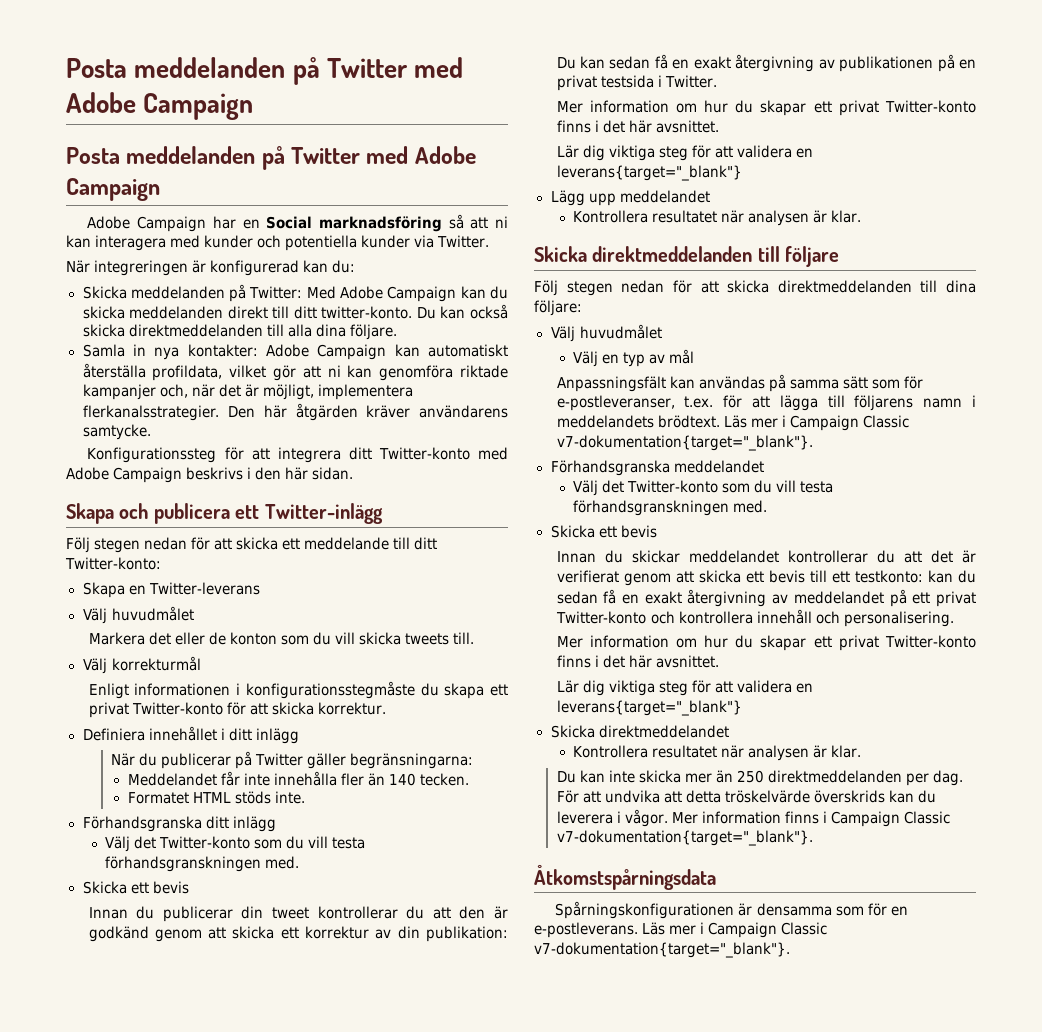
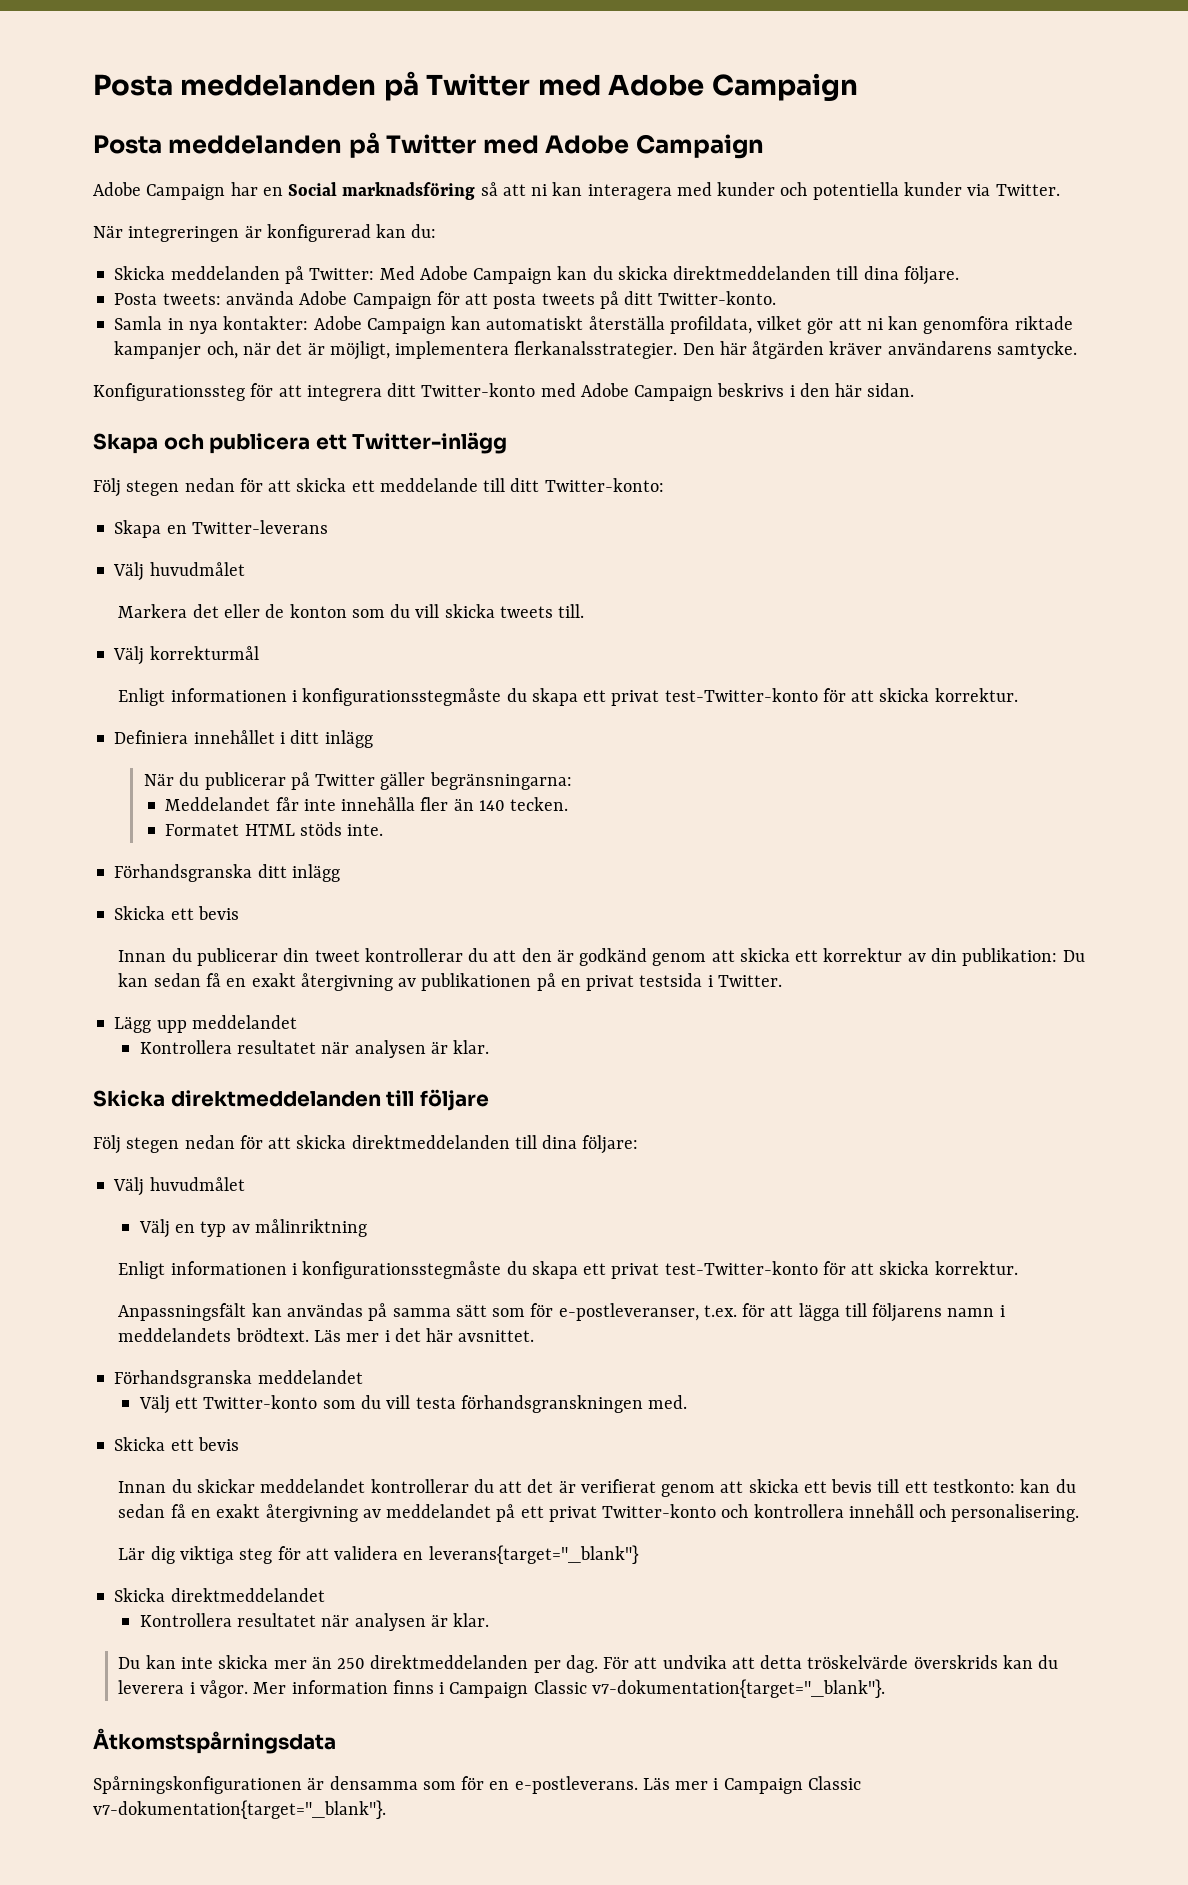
- Skicka meddelanden på Twitter: Med Adobe Campaign kan du skicka meddelanden direkt till ditt twitter-konto. Du kan också skicka direktmeddelanden till alla dina följare.
+ Skicka meddelanden på Twitter: Med Adobe Campaign kan du skicka direktmeddelanden till dina följare.
+ Posta tweets: använda Adobe Campaign för att posta tweets på ditt Twitter-konto.
  Välj korrekturmål
- Enligt informationen i konfigurationsstegmåste du skapa ett privat Twitter-konto för att skicka korrektur.
+ Enligt informationen i konfigurationsstegmåste du skapa ett privat test-Twitter-konto för att skicka korrektur.
  Förhandsgranska ditt inlägg
- Välj det Twitter-konto som du vill testa förhandsgranskningen med.
  Innan du publicerar din tweet kontrollerar du att den är godkänd genom att skicka ett korrektur av din publikation: Du kan sedan få en exakt återgivning av publikationen på en privat testsida i Twitter.
- Mer information om hur du skapar ett privat Twitter-konto finns i det här avsnittet.
- Lär dig viktiga steg för att validera en leverans{target="_blank"}
- Välj en typ av mål
+ Välj en typ av målinriktning
+ Enligt informationen i konfigurationsstegmåste du skapa ett privat test-Twitter-konto för att skicka korrektur.
- Anpassningsfält kan användas på samma sätt som för e-postleveranser, t.ex. för att lägga till följarens namn i meddelandets brödtext. Läs mer i Campaign Classic v7-dokumentation{target="_blank"}.
+ Anpassningsfält kan användas på samma sätt som för e-postleveranser, t.ex. för att lägga till följarens namn i meddelandets brödtext. Läs mer i det här avsnittet.
  Förhandsgranska meddelandet
- Välj det Twitter-konto som du vill testa förhandsgranskningen med.
+ Välj ett Twitter-konto som du vill testa förhandsgranskningen med.
  Innan du skickar meddelandet kontrollerar du att det är verifierat genom att skicka ett bevis till ett testkonto: kan du sedan få en exakt återgivning av meddelandet på ett privat Twitter-konto och kontrollera innehåll och personalisering.
- Mer information om hur du skapar ett privat Twitter-konto finns i det här avsnittet.

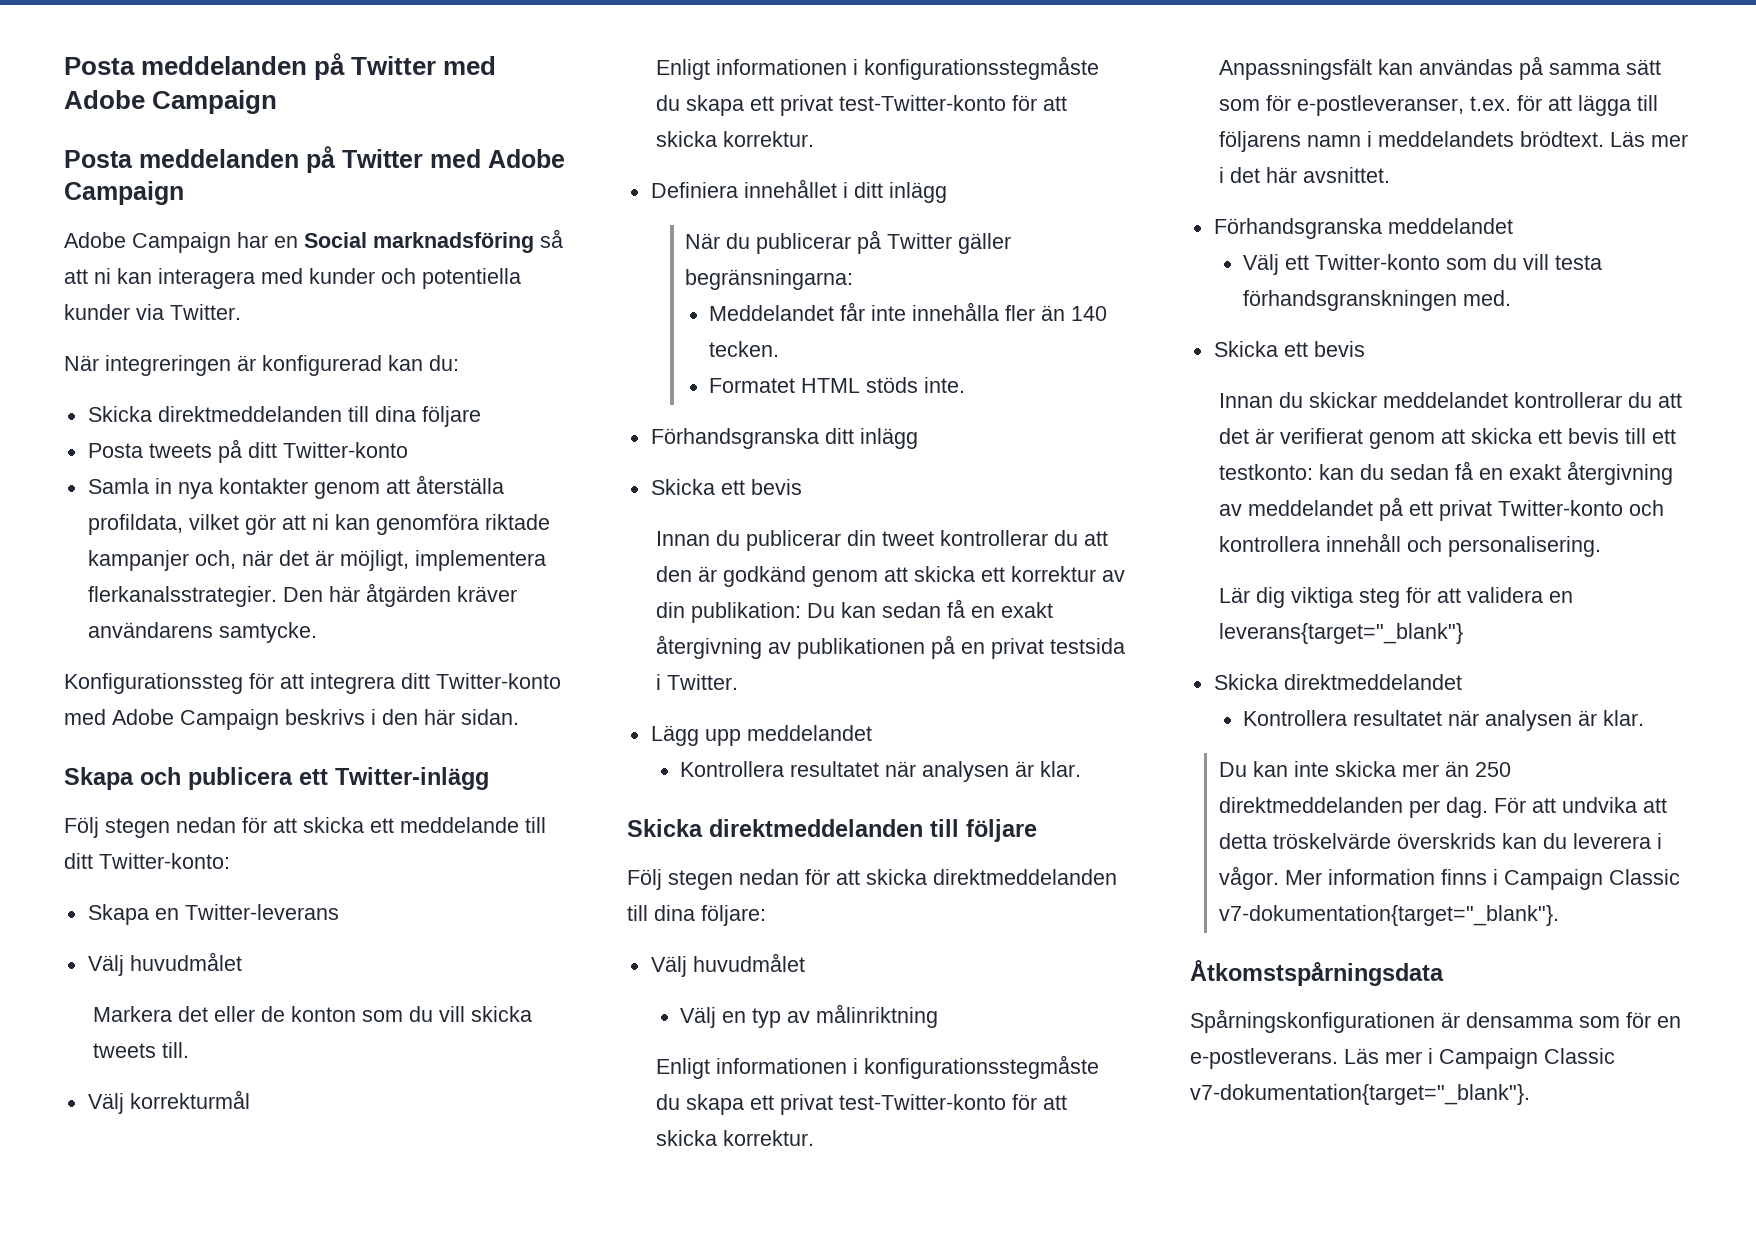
- Skicka meddelanden på Twitter: Med Adobe Campaign kan du skicka direktmeddelanden till dina följare.
- Posta tweets: använda Adobe Campaign för att posta tweets på ditt Twitter-konto.
+ Skicka direktmeddelanden till dina följare
+ Posta tweets på ditt Twitter-konto
- Samla in nya kontakter: Adobe Campaign kan automatiskt återställa profildata, vilket gör att ni kan genomföra riktade kampanjer och, när det är möjligt, implementera flerkanalsstrategier.
+ Samla in nya kontakter genom att återställa profildata, vilket gör att ni kan genomföra riktade kampanjer och, när det är möjligt, implementera flerkanalsstrategier.

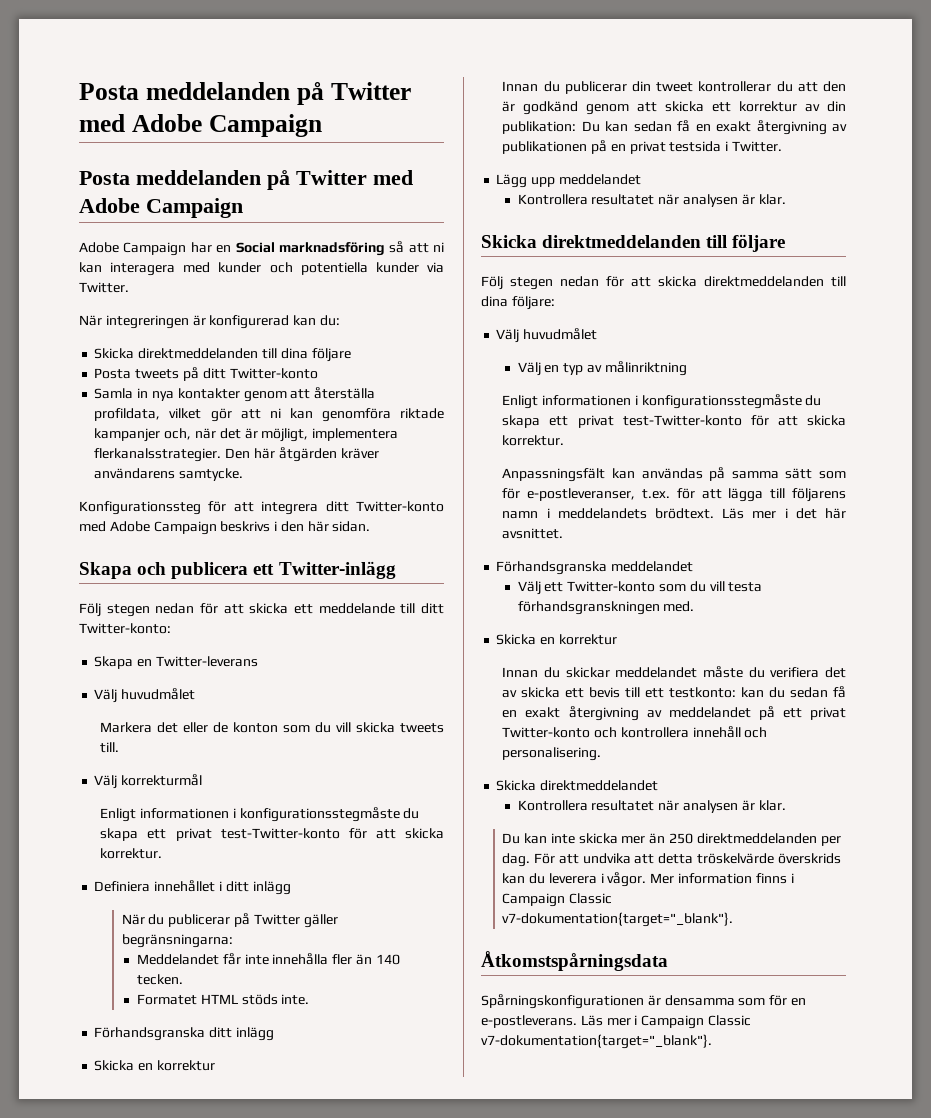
  Förhandsgranska ditt inlägg
- Skicka ett bevis
+ Skicka en korrektur
  Välj ett Twitter-konto som du vill testa förhandsgranskningen med.
- Skicka ett bevis
+ Skicka en korrektur
- Innan du skickar meddelandet kontrollerar du att det är verifierat genom att skicka ett bevis till ett testkonto: kan du sedan få en exakt återgivning av meddelandet på ett privat Twitter-konto och kontrollera innehåll och personalisering.
+ Innan du skickar meddelandet måste du verifiera det av skicka ett bevis till ett testkonto: kan du sedan få en exakt återgivning av meddelandet på ett privat Twitter-konto och kontrollera innehåll och personalisering.
- Lär dig viktiga steg för att validera en leverans{target="_blank"}

